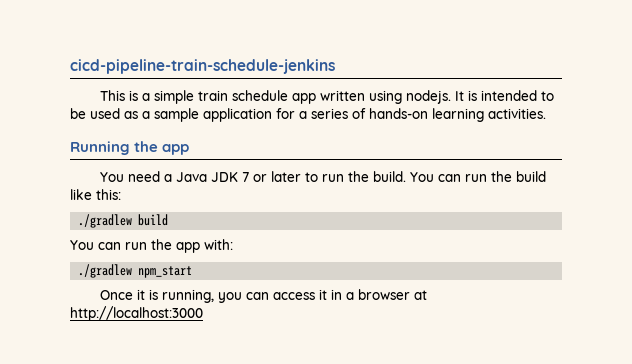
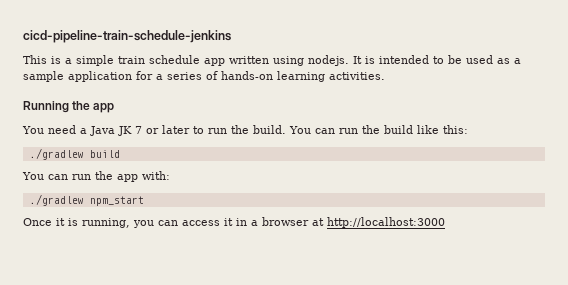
- You need a Java JDK 7 or later to run the build.
+ You need a Java JK 7 or later to run the build.

